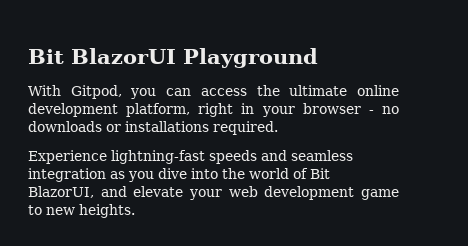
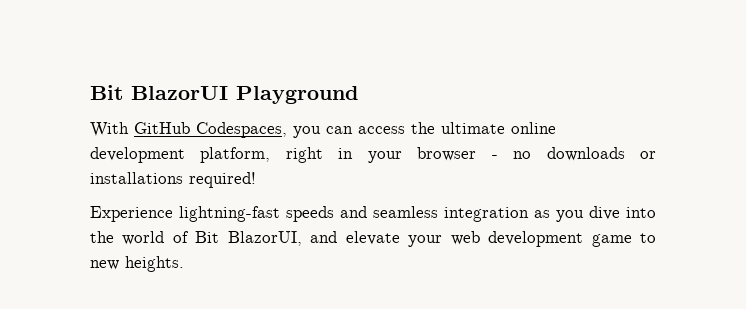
- With Gitpod, you can access the ultimate online development platform, right in your browser - no downloads or installations required.
+ With GitHub Codespaces, you can access the ultimate online development platform, right in your browser - no downloads or installations required!

